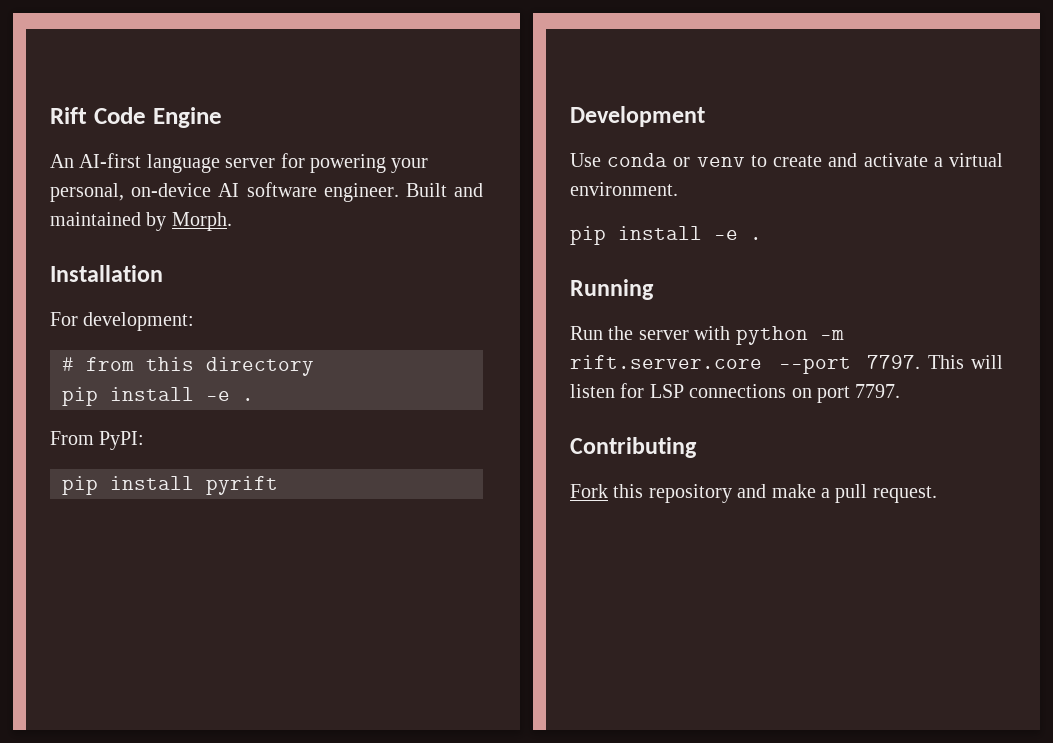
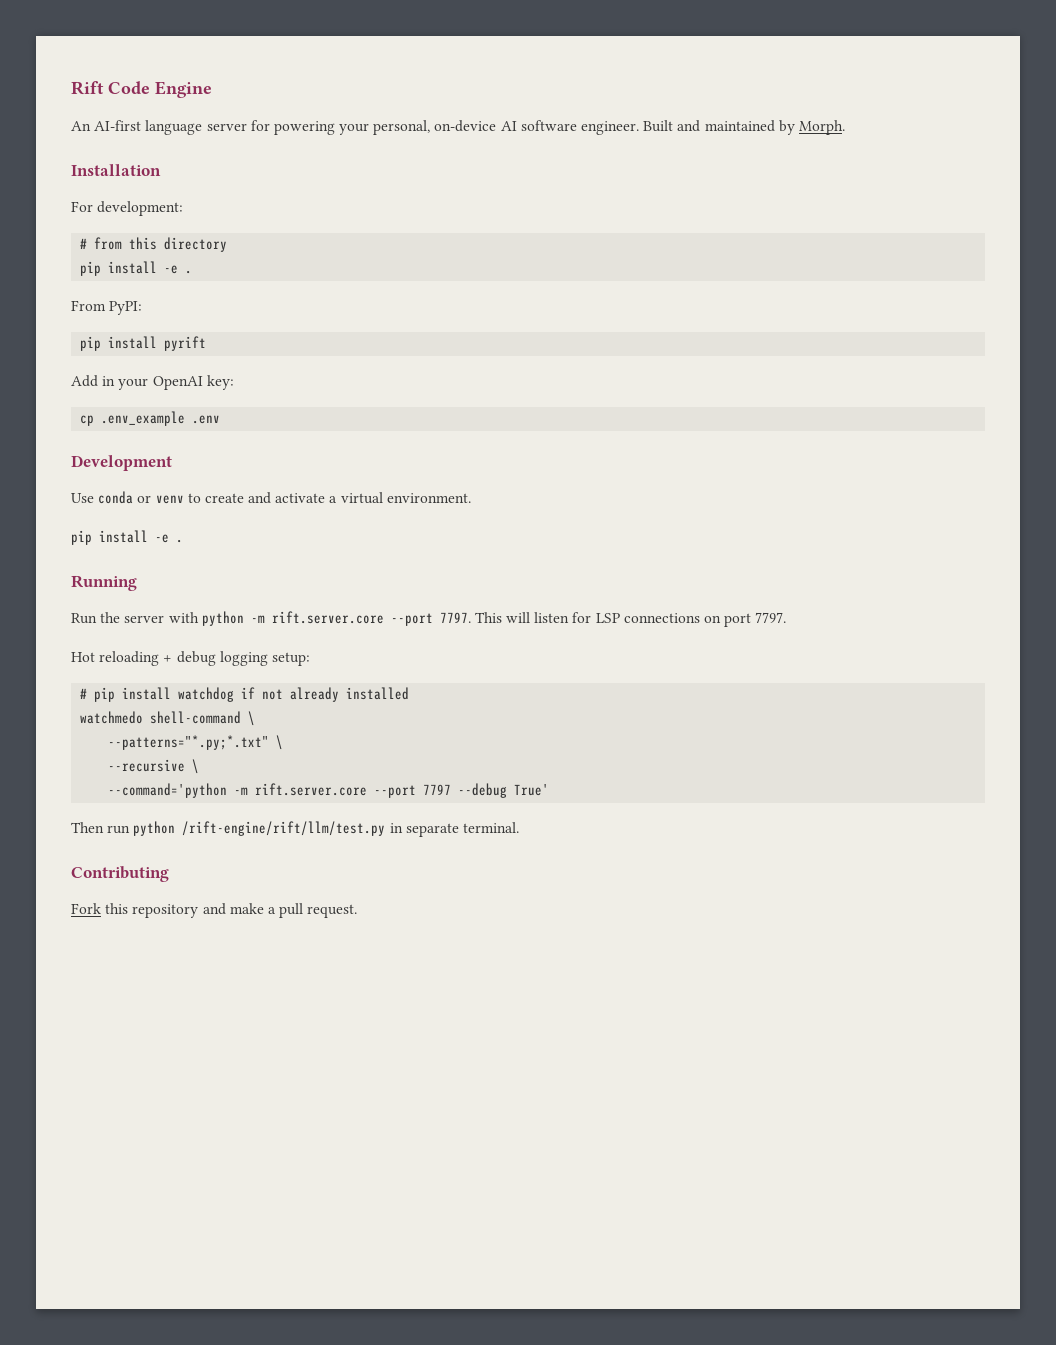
+ Add in your OpenAI key:
+ cp .env_example .env
+ Hot reloading + debug logging setup:
+ # pip install watchdog if not already installed
+ watchmedo shell-command \
+ --patterns="*.py;*.txt" \
+ --recursive \
+ --command='python -m rift.server.core --port 7797 --debug True'
+ Then run python /rift-engine/rift/llm/test.py in separate terminal.

